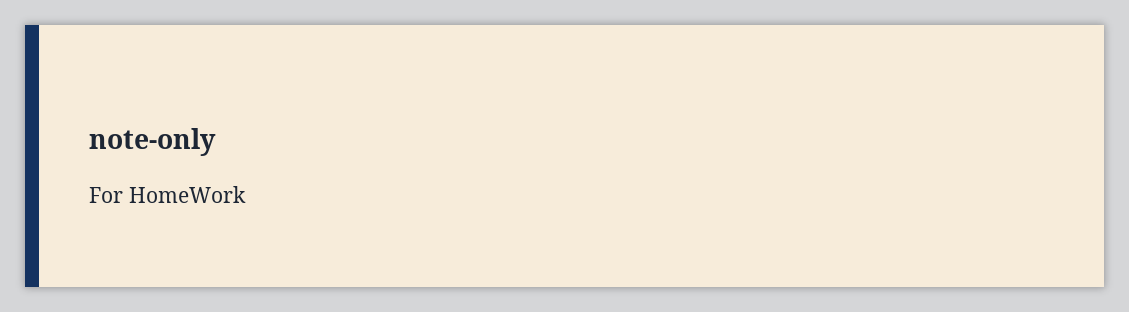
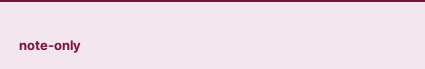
- For HomeWork

